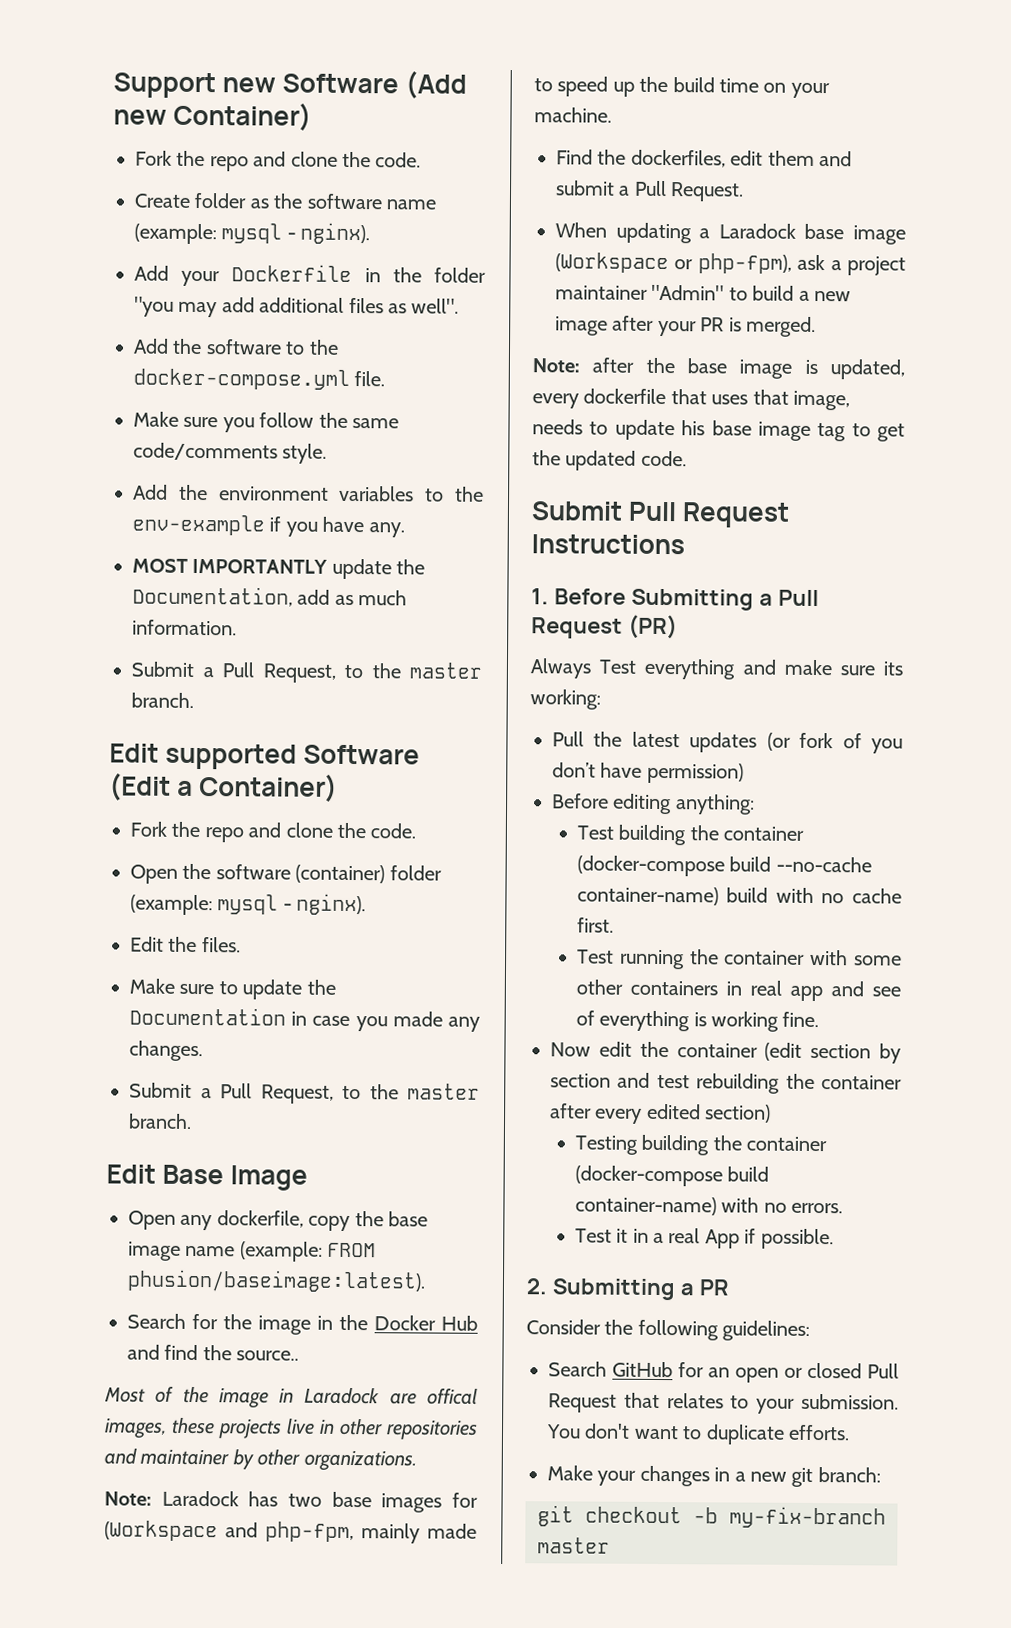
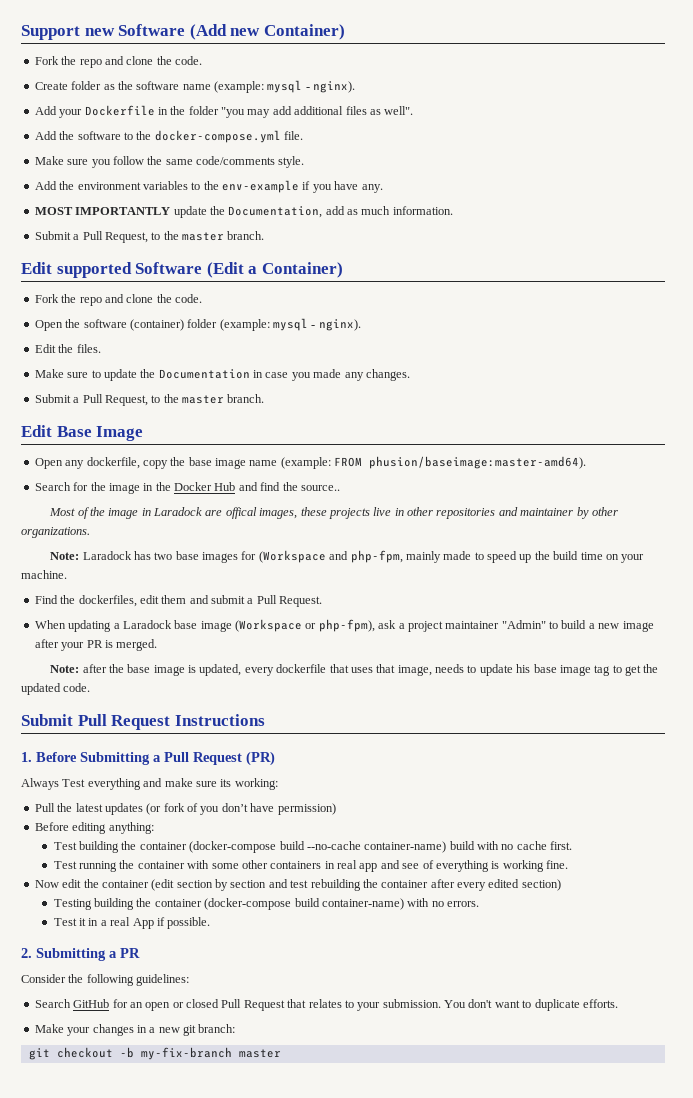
- Open any dockerfile, copy the base image name (example: FROM phusion/baseimage:latest).
+ Open any dockerfile, copy the base image name (example: FROM phusion/baseimage:master-amd64).

